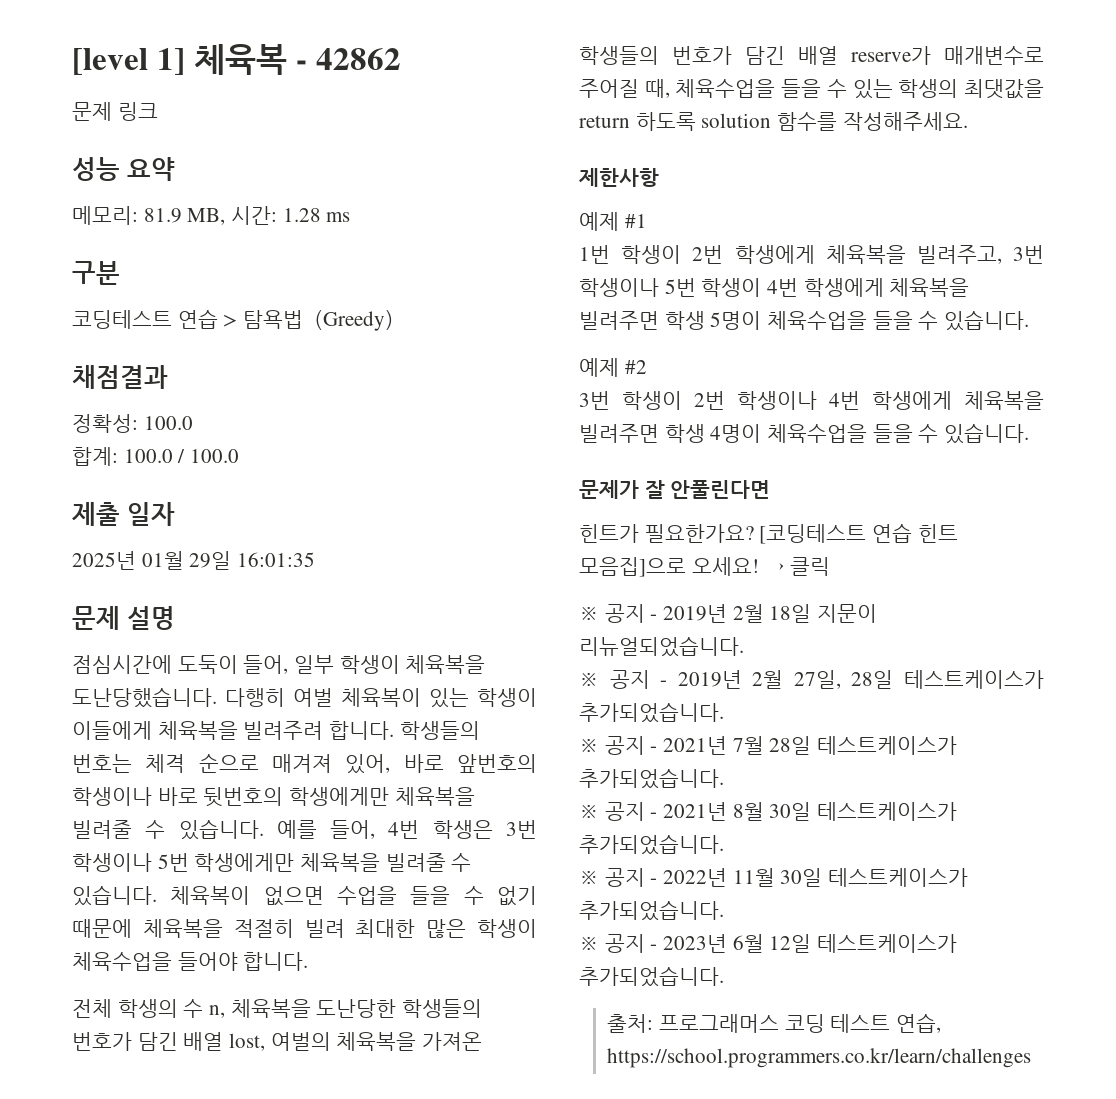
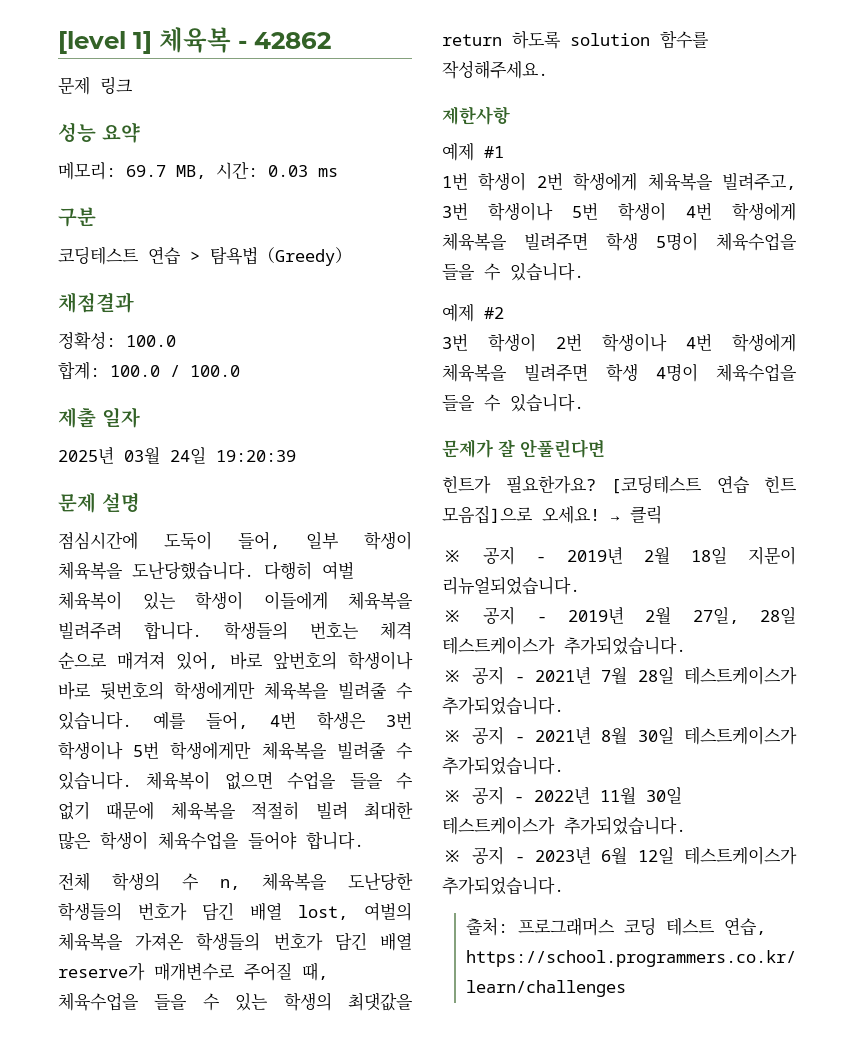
- 메모리: 81.9 MB, 시간: 1.28 ms
+ 메모리: 69.7 MB, 시간: 0.03 ms
- 2025년 01월 29일 16:01:35
+ 2025년 03월 24일 19:20:39

